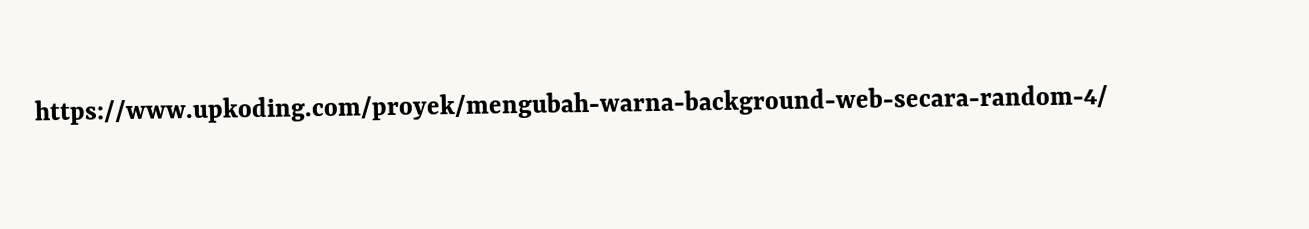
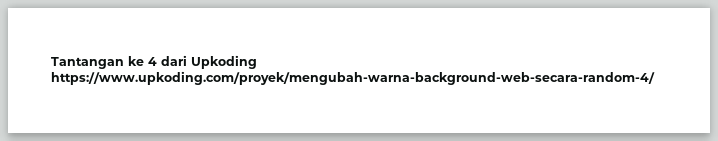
- https://www.upkoding.com/proyek/mengubah-warna-background-web-secara-random-4/
+ Tantangan ke 4 dari Upkoding https://www.upkoding.com/proyek/mengubah-warna-background-web-secara-random-4/

